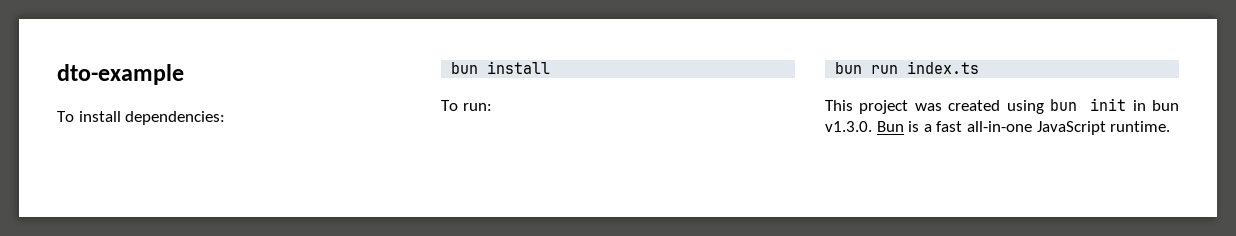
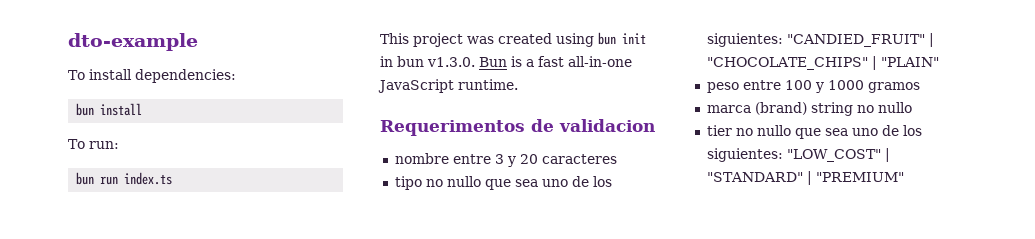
+ Requerimentos de validacion
+ nombre entre 3 y 20 caracteres
+ tipo no nullo que sea uno de los siguientes: "CANDIED_FRUIT" | "CHOCOLATE_CHIPS" | "PLAIN"
+ peso entre 100 y 1000 gramos
+ marca (brand) string no nullo
+ tier no nullo que sea uno de los siguientes: "LOW_COST" | "STANDARD" | "PREMIUM"

